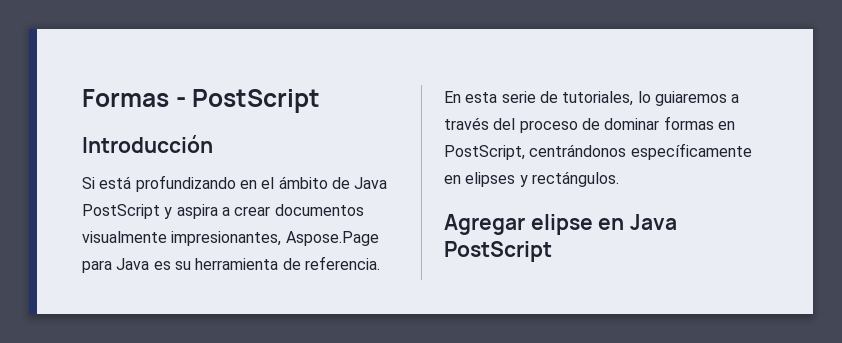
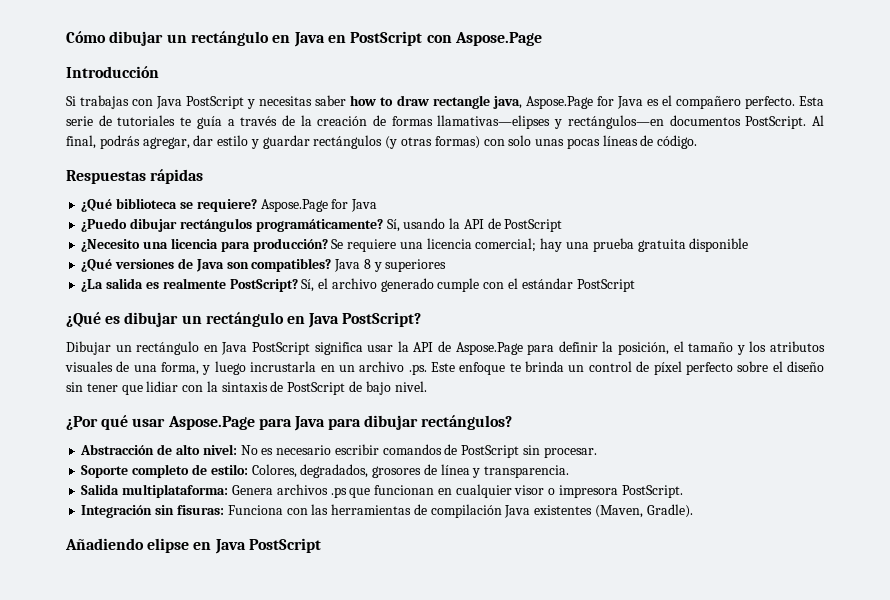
- Formas - PostScript
+ Cómo dibujar un rectángulo en Java en PostScript con Aspose.Page
- Si está profundizando en el ámbito de Java PostScript y aspira a crear documentos visualmente impresionantes, Aspose.Page para Java es su herramienta de referencia. En esta serie de tutoriales, lo guiaremos a través del proceso de dominar formas en PostScript, centrándonos específicamente en elipses y rectángulos.
- Agregar elipse en Java PostScript
+ Si trabajas con Java PostScript y necesitas saber how to draw rectangle java, Aspose.Page for Java es el compañero perfecto. Esta serie de tutoriales te guía a través de la creación de formas llamativas—elipses y rectángulos—en documentos PostScript. Al final, podrás agregar, dar estilo y guardar rectángulos (y otras formas) con solo unas pocas líneas de código.
+ Respuestas rápidas
+ ¿Qué biblioteca se requiere? Aspose.Page for Java
+ ¿Puedo dibujar rectángulos programáticamente? Sí, usando la API de PostScript
+ ¿Necesito una licencia para producción? Se requiere una licencia comercial; hay una prueba gratuita disponible
+ ¿Qué versiones de Java son compatibles? Java 8 y superiores
+ ¿La salida es realmente PostScript? Sí, el archivo generado cumple con el estándar PostScript
+ ¿Qué es dibujar un rectángulo en Java PostScript?
+ Dibujar un rectángulo en Java PostScript significa usar la API de Aspose.Page para definir la posición, el tamaño y los atributos visuales de una forma, y luego incrustarla en un archivo .ps. Este enfoque te brinda un control de píxel perfecto sobre el diseño sin tener que lidiar con la sintaxis de PostScript de bajo nivel.
+ ¿Por qué usar Aspose.Page para Java para dibujar rectángulos?
+ Abstracción de alto nivel: No es necesario escribir comandos de PostScript sin procesar.
+ Soporte completo de estilo: Colores, degradados, grosores de línea y transparencia.
+ Salida multiplataforma: Genera archivos .ps que funcionan en cualquier visor o impresora PostScript.
+ Integración sin fisuras: Funciona con las herramientas de compilación Java existentes (Maven, Gradle).
+ Añadiendo elipse en Java PostScript

